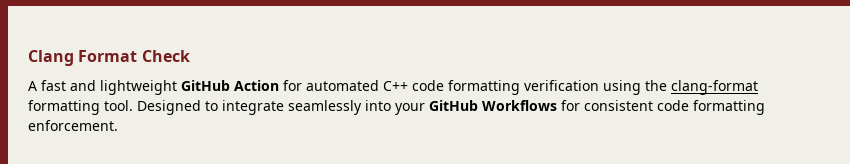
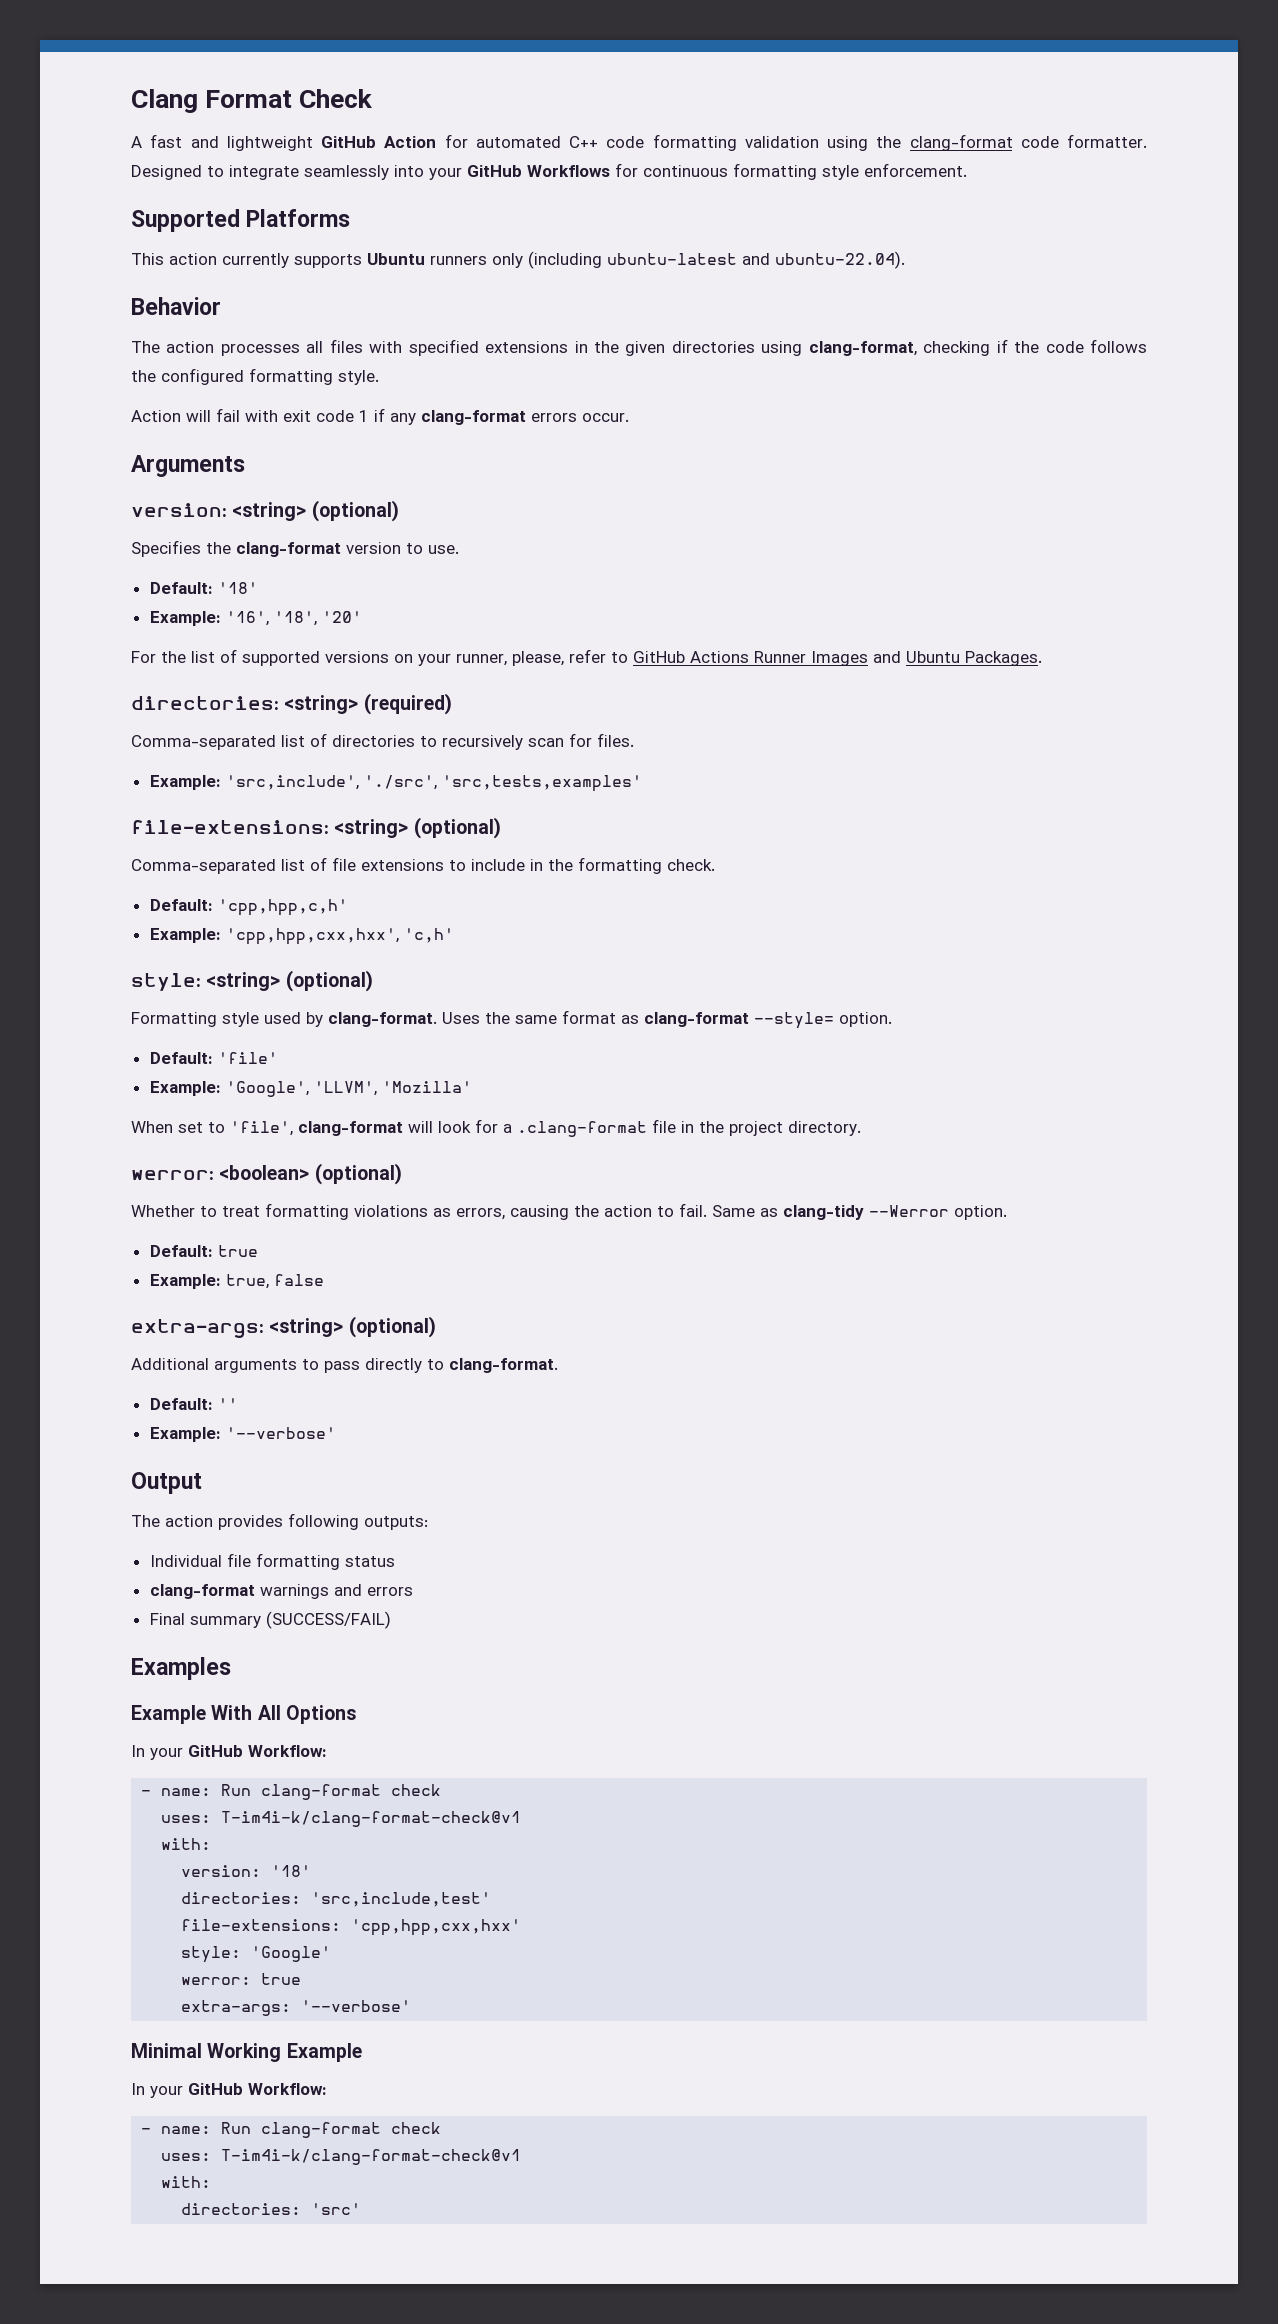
- A fast and lightweight GitHub Action for automated C++ code formatting verification using the clang-format formatting tool.
+ A fast and lightweight GitHub Action for automated C++ code formatting validation using the clang-format code formatter.
- Designed to integrate seamlessly into your GitHub Workflows for consistent code formatting enforcement.
+ Designed to integrate seamlessly into your GitHub Workflows for continuous formatting style enforcement.
+ Supported Platforms
+ This action currently supports Ubuntu runners only (including ubuntu-latest and ubuntu-22.04).
+ Behavior
+ The action processes all files with specified extensions in the given directories using clang-format, checking if the code follows the configured formatting style.
+ Action will fail with exit code 1 if any clang-format errors occur.
+ Arguments
+ version: <string> (optional)
+ Specifies the clang-format version to use.
+ Default: '18'
+ Example: '16', '18', '20'
+ For the list of supported versions on your runner, please, refer to GitHub Actions Runner Images and Ubuntu Packages.
+ directories: <string> (required)
+ Comma-separated list of directories to recursively scan for files.
+ Example: 'src,include', './src', 'src,tests,examples'
+ file-extensions: <string> (optional)
+ Comma-separated list of file extensions to include in the formatting check.
+ Default: 'cpp,hpp,c,h'
+ Example: 'cpp,hpp,cxx,hxx', 'c,h'
+ style: <string> (optional)
+ Formatting style used by clang-format. Uses the same format as clang-format --style= option.
+ Default: 'file'
+ Example: 'Google', 'LLVM', 'Mozilla'
+ When set to 'file', clang-format will look for a .clang-format file in the project directory.
+ werror: <boolean> (optional)
+ Whether to treat formatting violations as errors, causing the action to fail. Same as clang-tidy --Werror option.
+ Default: true
+ Example: true, false
+ extra-args: <string> (optional)
+ Additional arguments to pass directly to clang-format.
+ Default: ''
+ Example: '--verbose'
+ Output
+ The action provides following outputs:
+ Individual file formatting status
+ clang-format warnings and errors
+ Final summary (SUCCESS/FAIL)
+ Examples
+ Example With All Options
+ In your GitHub Workflow:
+ - name: Run clang-format check
+ uses: T-im4i-k/clang-format-check@v1
+ with:
+ version: '18'
+ directories: 'src,include,test'
+ file-extensions: 'cpp,hpp,cxx,hxx'
+ style: 'Google'
+ werror: true
+ extra-args: '--verbose'
+ Minimal Working Example
+ In your GitHub Workflow:
+ - name: Run clang-format check
+ uses: T-im4i-k/clang-format-check@v1
+ with:
+ directories: 'src'

